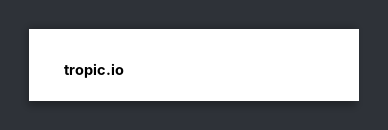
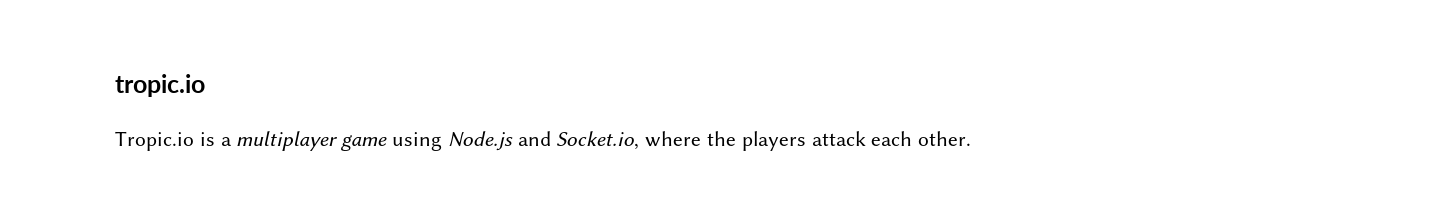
+ Tropic.io is a multiplayer game using Node.js and Socket.io, where the players attack each other.

